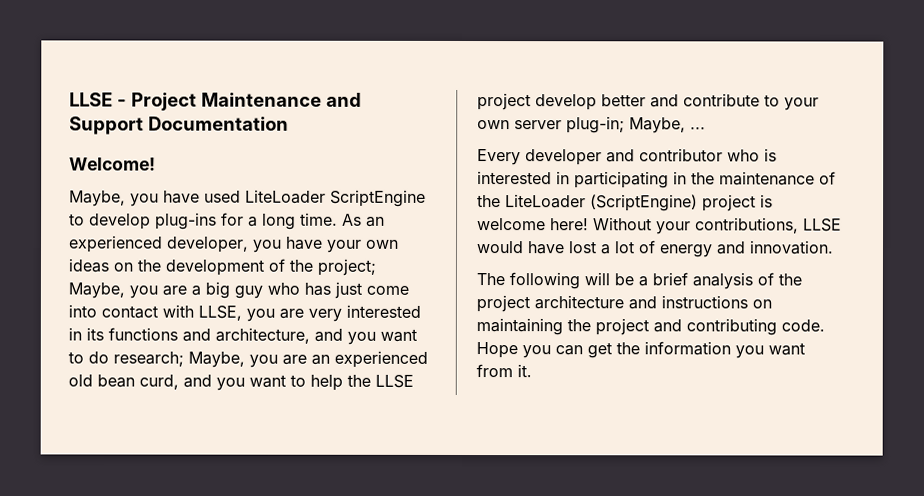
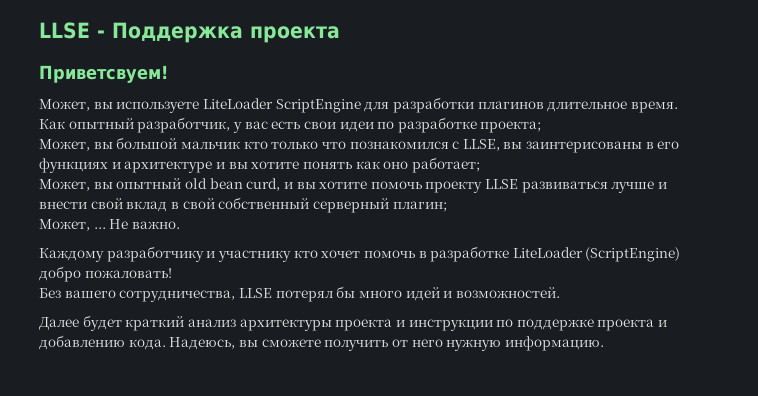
- LLSE - Project Maintenance and Support Documentation
- Welcome!
- Maybe, you have used LiteLoader ScriptEngine to develop plug-ins for a long time. As an experienced developer, you have your own ideas on the development of the project; Maybe, you are a big guy who has just come into contact with LLSE, you are very interested in its functions and architecture, and you want to do research; Maybe, you are an experienced old bean curd, and you want to help the LLSE project develop better and contribute to your own server plug-in; Maybe, ...
- Every developer and contributor who is interested in participating in the maintenance of the LiteLoader (ScriptEngine) project is welcome here! Without your contributions, LLSE would have lost a lot of energy and innovation.
- The following will be a brief analysis of the project architecture and instructions on maintaining the project and contributing code. Hope you can get the information you want from it.
+ LLSE - Поддержка проекта
+ Приветсвуем!
+ Может, вы используете LiteLoader ScriptEngine для разработки плагинов длительное время. Как опытный разработчик, у вас есть свои идеи по разработке проекта;
+ Может, вы большой мальчик кто только что познакомился с LLSE, вы заинтерисованы в его функциях и архитектуре и вы хотите понять как оно работает;
+ Может, вы опытный old bean curd, и вы хотите помочь проекту LLSE развиваться лучше и внести свой вклад в свой собственный серверный плагин;
+ Может, ... Не важно.
+ Каждому разработчику и участнику кто хочет помочь в разработке LiteLoader (ScriptEngine) добро пожаловать!
+ Без вашего сотрудничества, LLSE потерял бы много идей и возможностей.
+ Далее будет краткий анализ архитектуры проекта и инструкции по поддержке проекта и добавлению кода. Надеюсь, вы сможете получить от него нужную информацию.

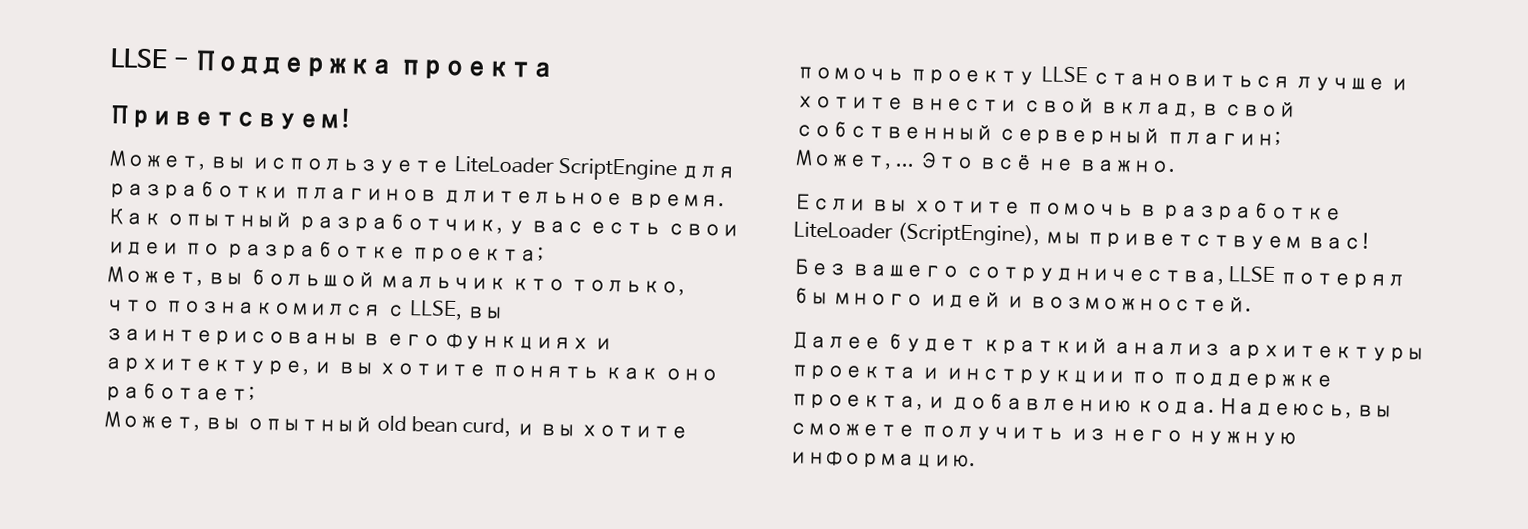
- Может, вы большой мальчик кто только что познакомился с LLSE, вы заинтерисованы в его функциях и архитектуре и вы хотите понять как оно работает;
+ Может, вы большой мальчик кто только, что познакомился с LLSE, вы заинтерисованы в его функциях и архитектуре, и вы хотите понять как оно работает;
- Может, вы опытный old bean curd, и вы хотите помочь проекту LLSE развиваться лучше и внести свой вклад в свой собственный серверный плагин;
+ Может, вы опытный old bean curd, и вы хотите помочь проекту LLSE становиться лучше и хотите внести свой вклад, в свой собственный серверный плагин;
- Не важно.
- Каждому разработчику и участнику кто хочет помочь в разработке LiteLoader (ScriptEngine) добро пожаловать!
+ Это всё не важно.
+ Если вы хотите помочь в разработке LiteLoader (ScriptEngine), мы приветствуем вас!
- Далее будет краткий анализ архитектуры проекта и инструкции по поддержке проекта и добавлению кода.
+ Далее будет краткий анализ архитектуры проекта и инструкции по поддержке проекта, и добавлению кода.
- Надеюсь, вы сможете получить от него нужную информацию.
+ Надеюсь, вы сможете получить из него нужную информацию.

